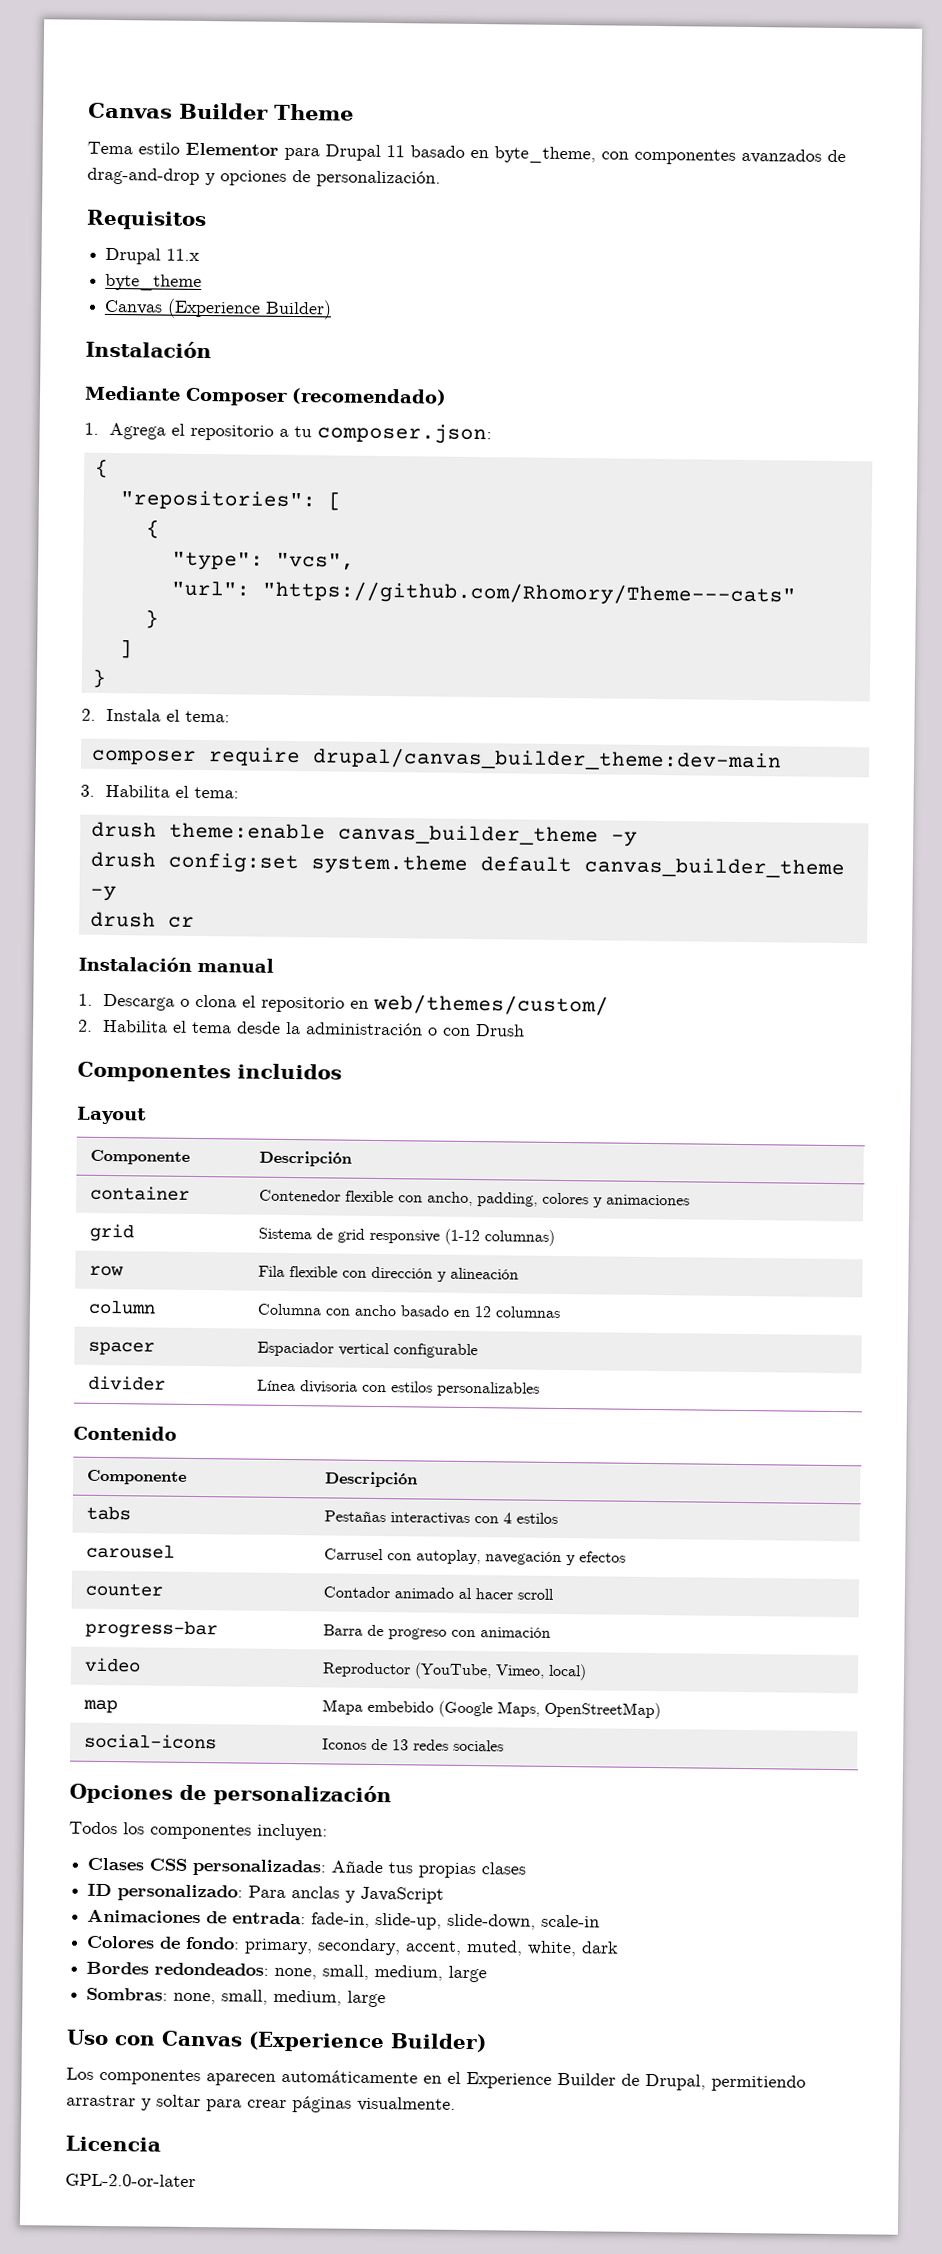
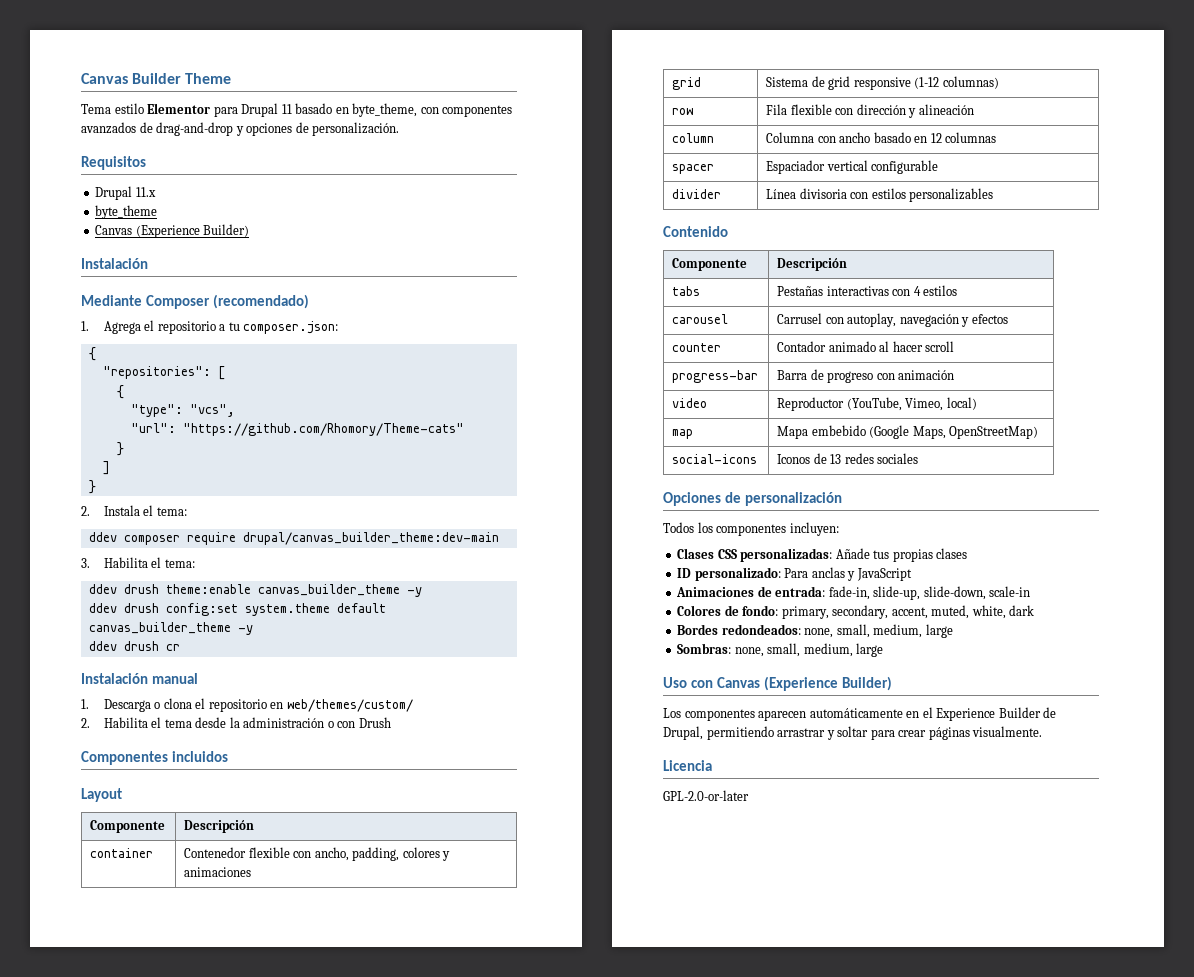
- "url": "https://github.com/Rhomory/Theme---cats"
+ "url": "https://github.com/Rhomory/Theme-cats"
- composer require drupal/canvas_builder_theme:dev-main
+ ddev composer require drupal/canvas_builder_theme:dev-main
- drush theme:enable canvas_builder_theme -y
+ ddev drush theme:enable canvas_builder_theme -y
- drush config:set system.theme default canvas_builder_theme -y
+ ddev drush config:set system.theme default canvas_builder_theme -y
- drush cr
+ ddev drush cr

